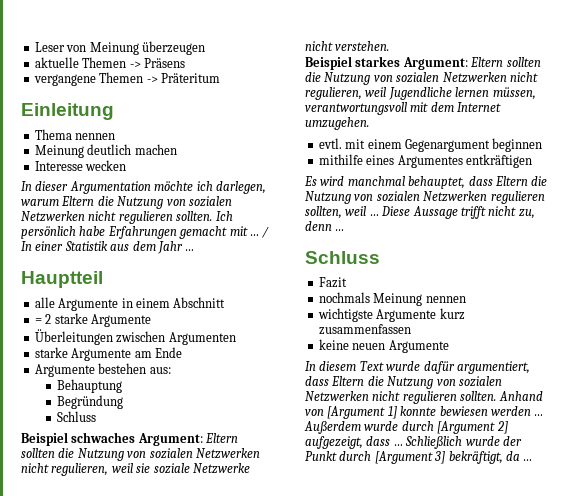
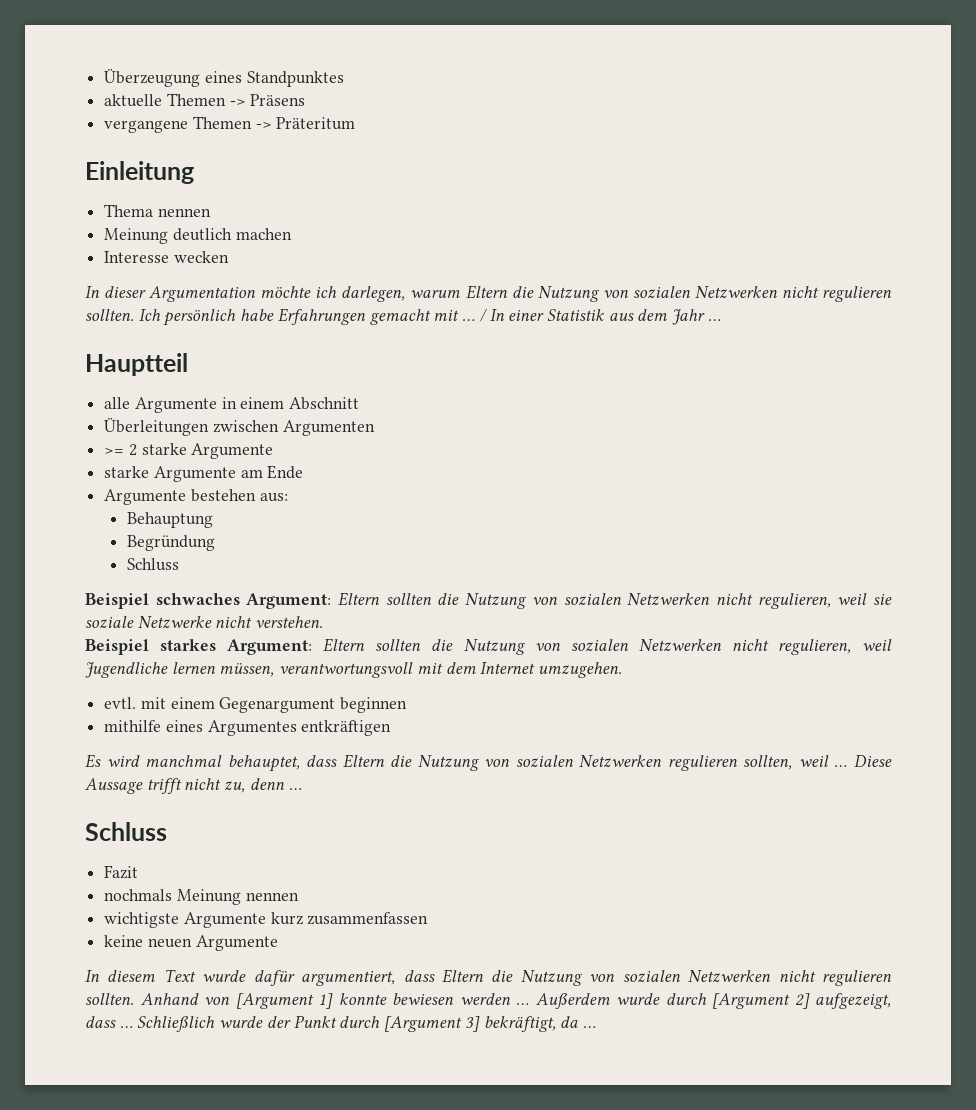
- Leser von Meinung überzeugen
+ Überzeugung eines Standpunktes
- = 2 starke Argumente
+ Überleitungen zwischen Argumenten
+ >= 2 starke Argumente
- Überleitungen zwischen Argumenten

